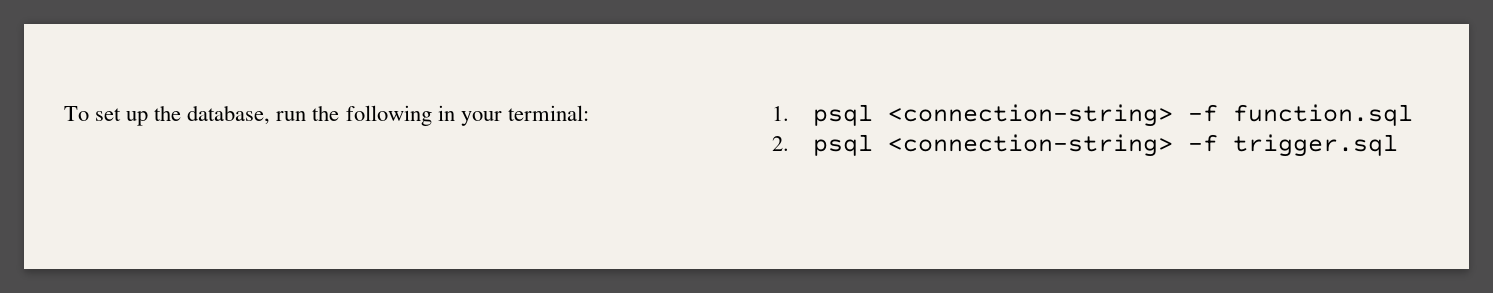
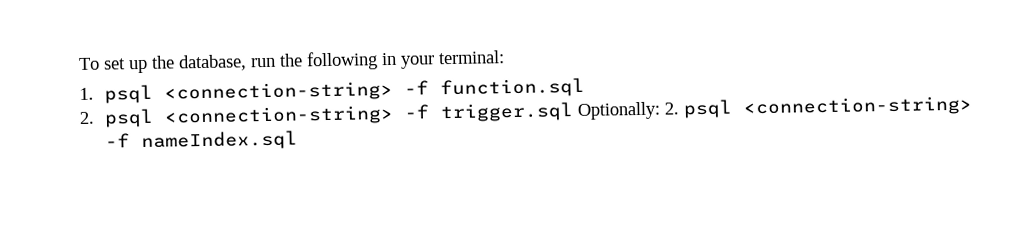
- 2. psql <connection-string> -f trigger.sql
+ 2. psql <connection-string> -f trigger.sql Optionally: 2. psql <connection-string> -f nameIndex.sql

